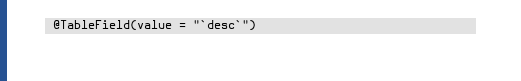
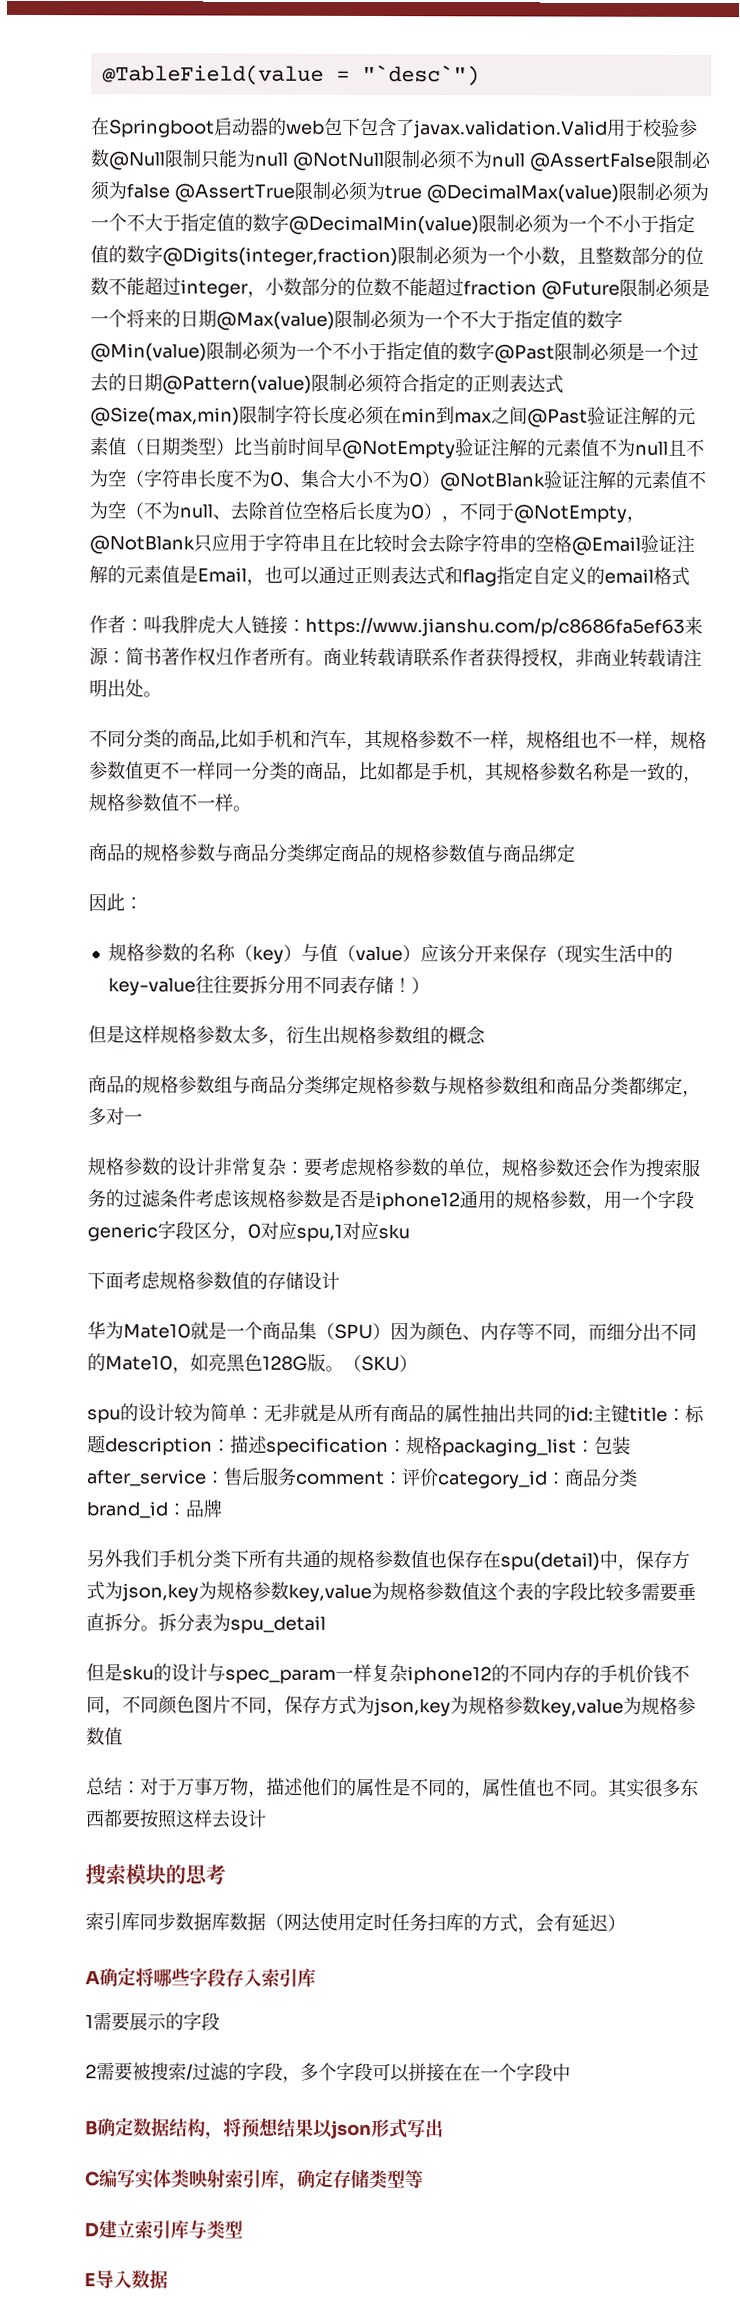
+ 在Springboot启动器的web包下包含了javax.validation.Valid用于校验参数@Null限制只能为null @NotNull限制必须不为null @AssertFalse限制必须为false @AssertTrue限制必须为true @DecimalMax(value)限制必须为一个不大于指定值的数字@DecimalMin(value)限制必须为一个不小于指定值的数字@Digits(integer,fraction)限制必须为一个小数，且整数部分的位数不能超过integer，小数部分的位数不能超过fraction @Future限制必须是一个将来的日期@Max(value)限制必须为一个不大于指定值的数字@Min(value)限制必须为一个不小于指定值的数字@Past限制必须是一个过去的日期@Pattern(value)限制必须符合指定的正则表达式@Size(max,min)限制字符长度必须在min到max之间@Past验证注解的元素值（日期类型）比当前时间早@NotEmpty验证注解的元素值不为null且不为空（字符串长度不为0、集合大小不为0）@NotBlank验证注解的元素值不为空（不为null、去除首位空格后长度为0），不同于@NotEmpty，@NotBlank只应用于字符串且在比较时会去除字符串的空格@Email验证注解的元素值是Email，也可以通过正则表达式和flag指定自定义的email格式
+ 作者：叫我胖虎大人链接：https://www.jianshu.com/p/c8686fa5ef63来源：简书著作权归作者所有。商业转载请联系作者获得授权，非商业转载请注明出处。
+ 不同分类的商品,比如手机和汽车，其规格参数不一样，规格组也不一样，规格参数值更不一样同一分类的商品，比如都是手机，其规格参数名称是一致的，规格参数值不一样。
+ 商品的规格参数与商品分类绑定商品的规格参数值与商品绑定
+ 因此：
+ 规格参数的名称（key）与值（value）应该分开来保存（现实生活中的key-value往往要拆分用不同表存储！）
+ 但是这样规格参数太多，衍生出规格参数组的概念
+ 商品的规格参数组与商品分类绑定规格参数与规格参数组和商品分类都绑定，多对一
+ 规格参数的设计非常复杂：要考虑规格参数的单位，规格参数还会作为搜索服务的过滤条件考虑该规格参数是否是iphone12通用的规格参数，用一个字段generic字段区分，0对应spu,1对应sku
+ 下面考虑规格参数值的存储设计
+ 华为Mate10就是一个商品集（SPU）因为颜色、内存等不同，而细分出不同的Mate10，如亮黑色128G版。（SKU）
+ spu的设计较为简单：无非就是从所有商品的属性抽出共同的id:主键title：标题description：描述specification：规格packaging_list：包装after_service：售后服务comment：评价category_id：商品分类brand_id：品牌
+ 另外我们手机分类下所有共通的规格参数值也保存在spu(detail)中，保存方式为json,key为规格参数key,value为规格参数值这个表的字段比较多需要垂直拆分。拆分表为spu_detail
+ 但是sku的设计与spec_param一样复杂iphone12的不同内存的手机价钱不同，不同颜色图片不同，保存方式为json,key为规格参数key,value为规格参数值
+ 总结：对于万事万物，描述他们的属性是不同的，属性值也不同。其实很多东西都要按照这样去设计
+ 搜索模块的思考
+ 索引库同步数据库数据（网达使用定时任务扫库的方式，会有延迟）
+ A确定将哪些字段存入索引库
+ 1需要展示的字段
+ 2需要被搜索/过滤的字段，多个字段可以拼接在在一个字段中
+ B确定数据结构，将预想结果以json形式写出
+ C编写实体类映射索引库，确定存储类型等
+ D建立索引库与类型
+ E导入数据

